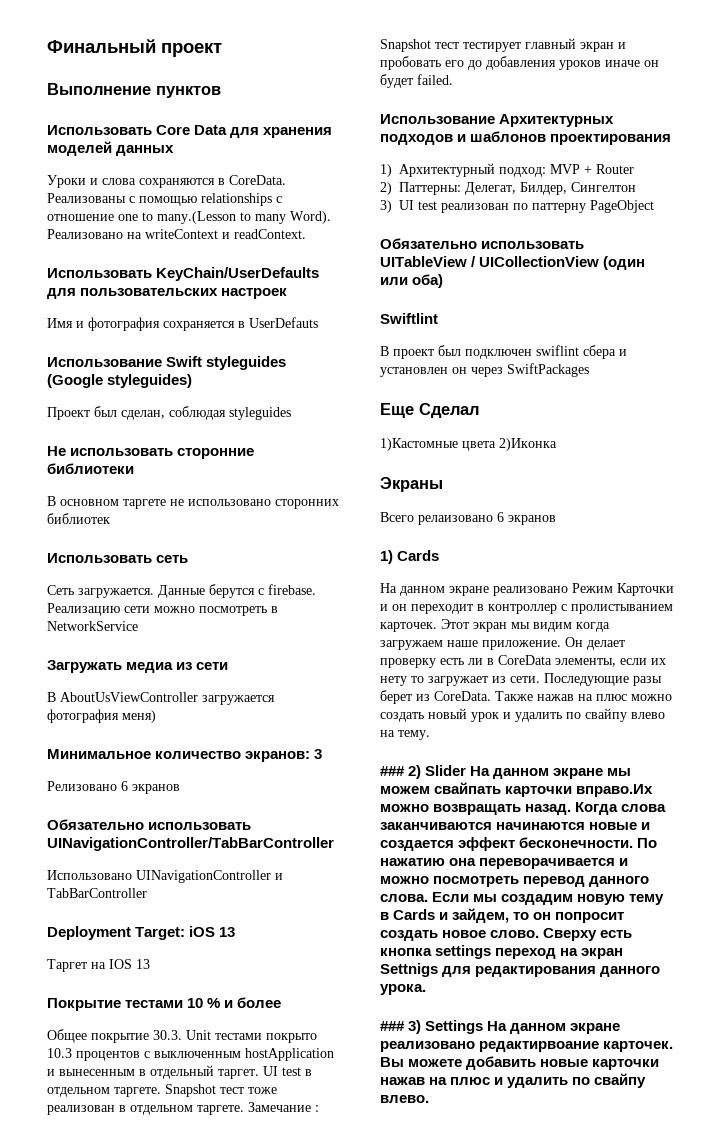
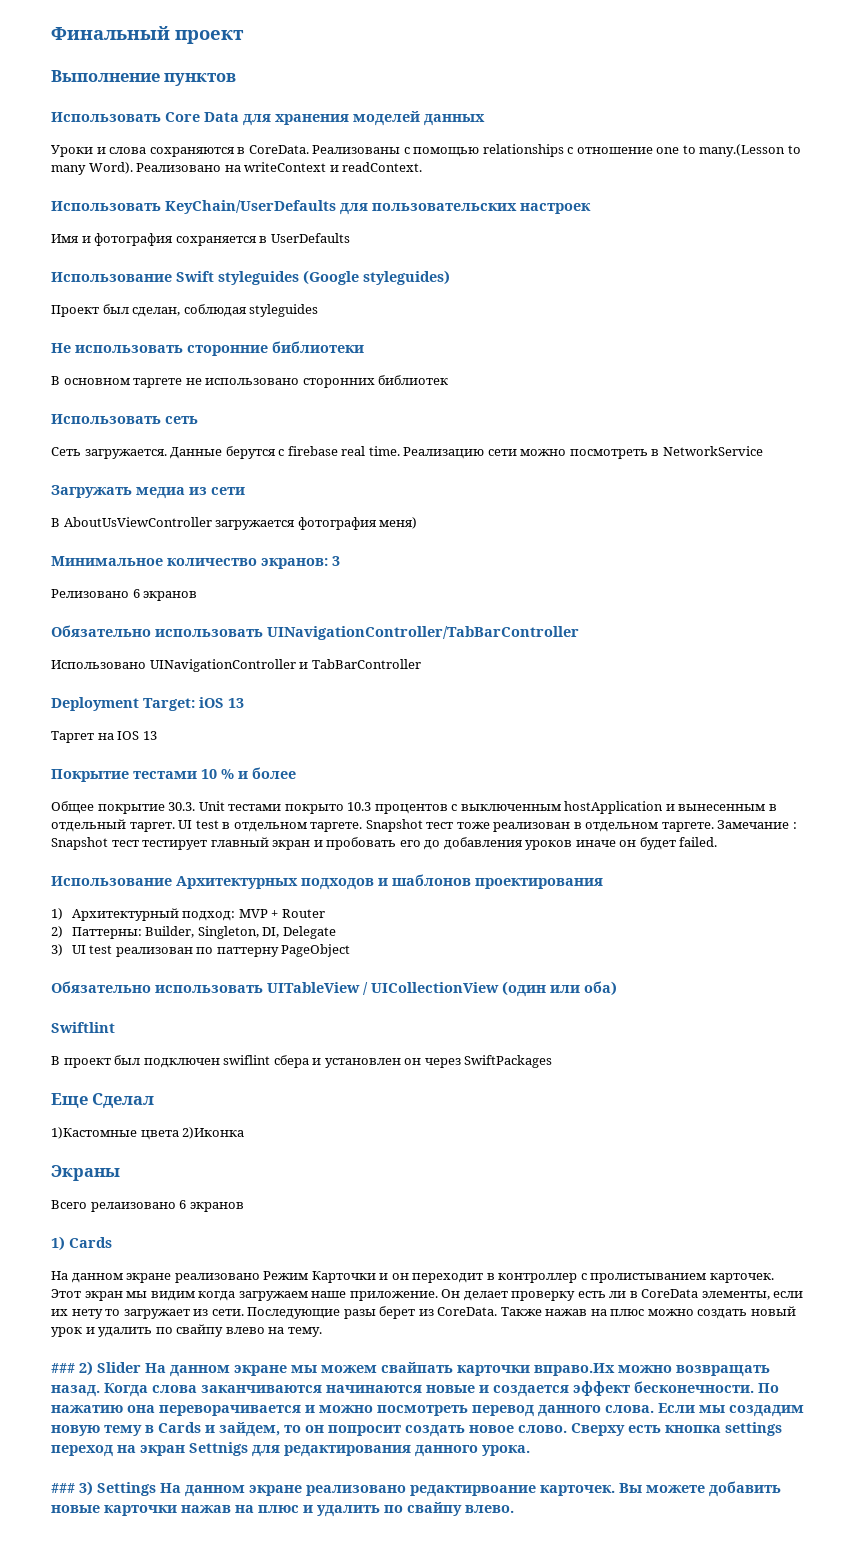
- Имя и фотография сохраняется в UserDefauts
+ Имя и фотография сохраняется в UserDefaults
- Данные берутся с firebase.
+ Данные берутся с firebase real time.
- 2) Паттерны: Делегат, Билдер, Сингелтон
+ 2) Паттерны: Builder, Singleton, DI, Delegate

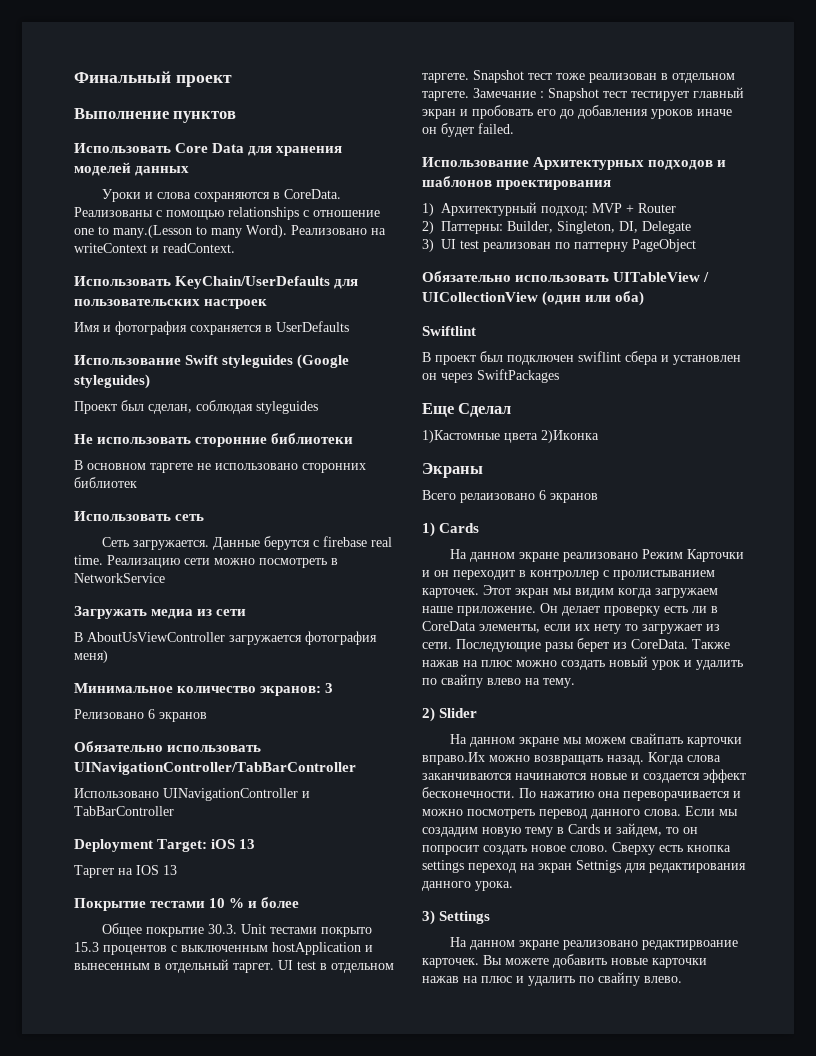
- Общее покрытие 30.3. Unit тестами покрыто 10.3 процентов с выключенным hostApplication и вынесенным в отдельный таргет.
+ Общее покрытие 30.3. Unit тестами покрыто 15.3 процентов с выключенным hostApplication и вынесенным в отдельный таргет.
- ### 2) Slider На данном экране мы можем свайпать карточки вправо.Их можно возвращать назад.
+ 2) Slider
+ На данном экране мы можем свайпать карточки вправо.Их можно возвращать назад.
- ### 3) Settings На данном экране реализовано редактирвоание карточек.
+ 3) Settings
+ На данном экране реализовано редактирвоание карточек.

